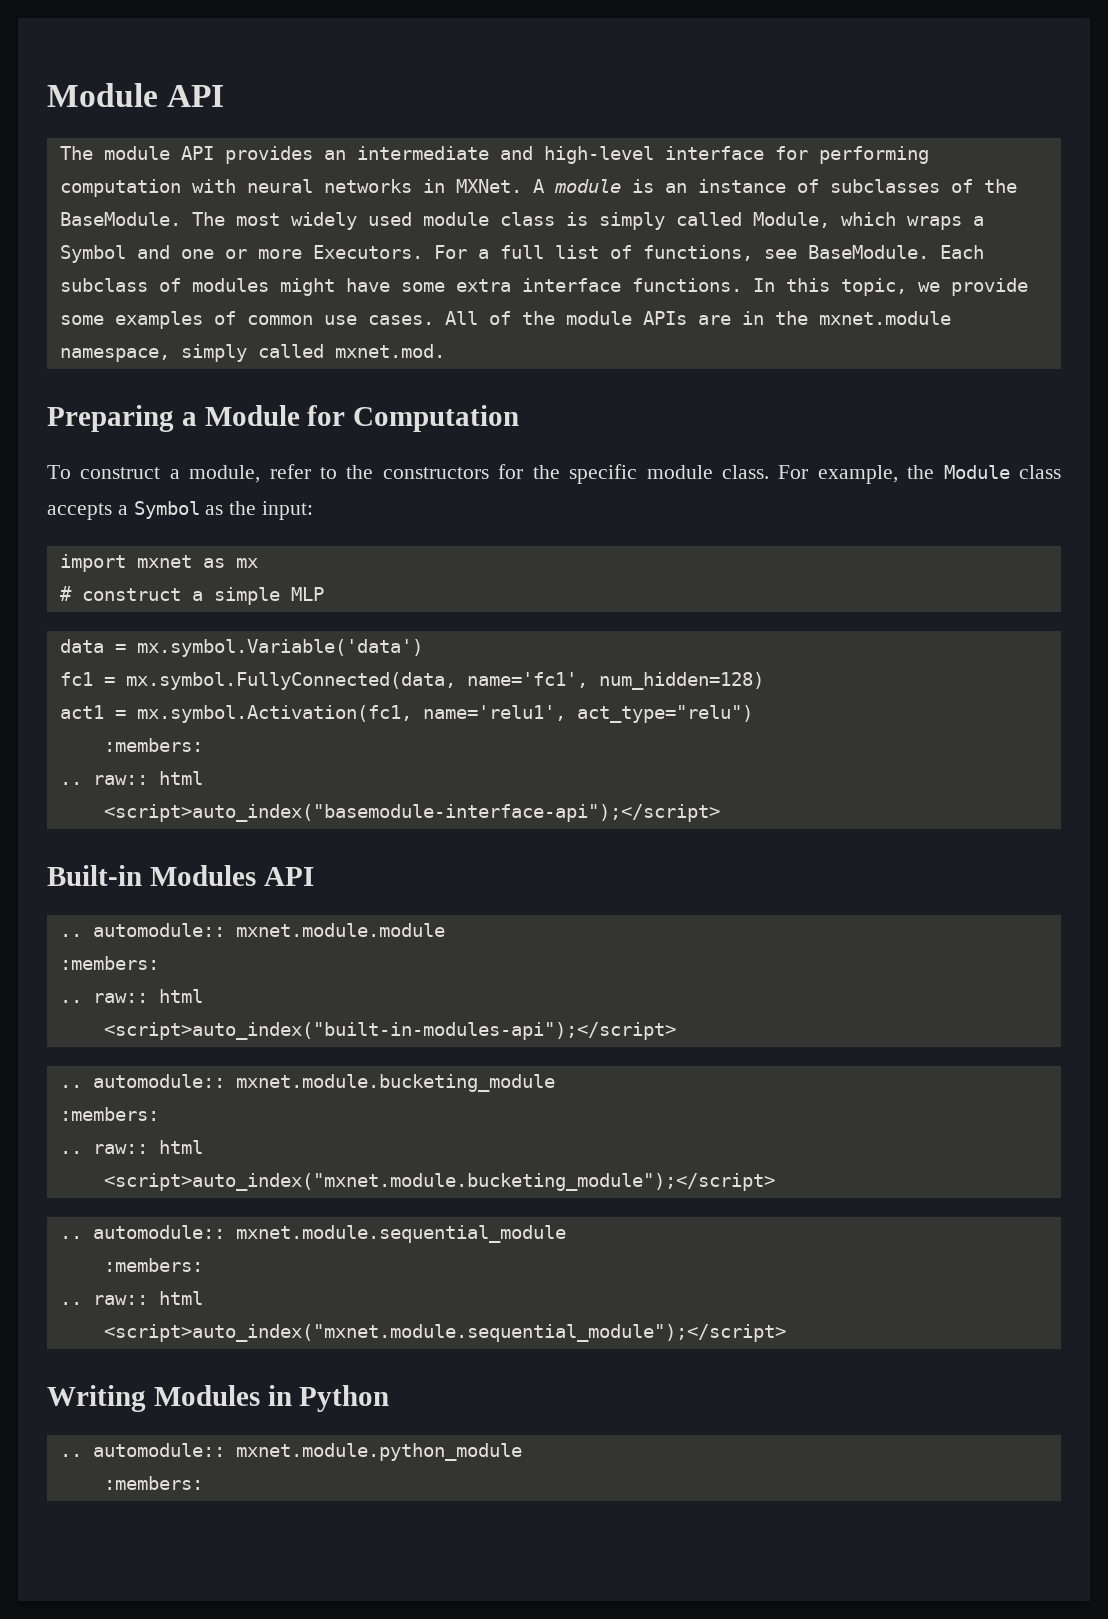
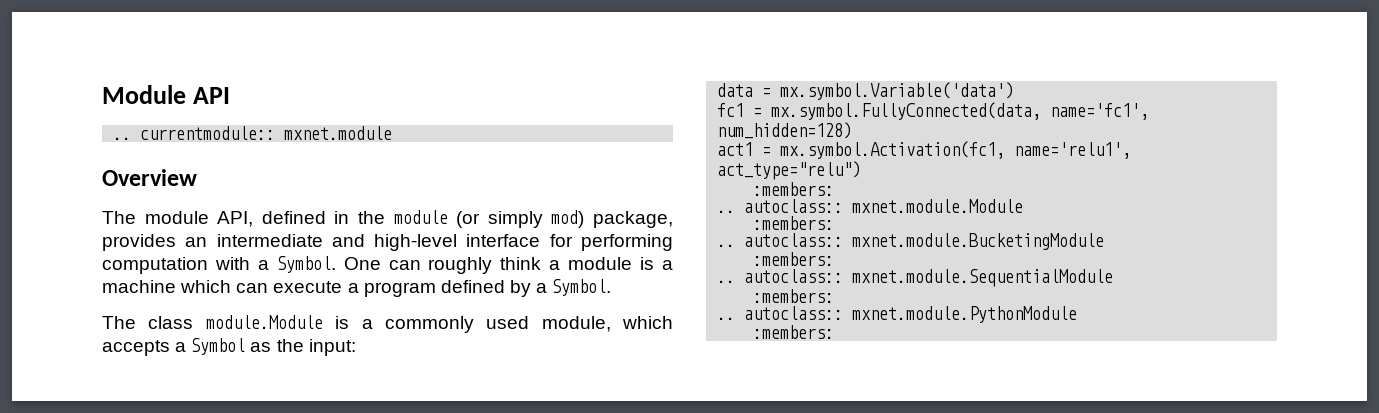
- The module API provides an intermediate and high-level interface for performing computation with neural networks in MXNet. A module is an instance of subclasses of the BaseModule. The most widely used module class is simply called Module, which wraps a Symbol and one or more Executors. For a full list of functions, see BaseModule. Each subclass of modules might have some extra interface functions. In this topic, we provide some examples of common use cases. All of the module APIs are in the mxnet.module namespace, simply called mxnet.mod.
- Preparing a Module for Computation
- To construct a module, refer to the constructors for the specific module class. For example, the Module class accepts a Symbol as the input:
+ .. currentmodule:: mxnet.module
+ Overview
+ The module API, defined in the module (or simply mod) package, provides an intermediate and high-level interface for performing computation with a Symbol. One can roughly think a module is a machine which can execute a program defined by a Symbol.
+ The class module.Module is a commonly used module, which accepts a Symbol as the input:
- import mxnet as mx
- # construct a simple MLP
  act1 = mx.symbol.Activation(fc1, name='relu1', act_type="relu")
  :members:
- .. raw:: html
- <script>auto_index("basemodule-interface-api");</script>
- Built-in Modules API
- .. automodule:: mxnet.module.module
+ .. autoclass:: mxnet.module.Module
  :members:
- .. raw:: html
- <script>auto_index("built-in-modules-api");</script>
- .. automodule:: mxnet.module.bucketing_module
+ .. autoclass:: mxnet.module.BucketingModule
  :members:
- .. raw:: html
- <script>auto_index("mxnet.module.bucketing_module");</script>
- .. automodule:: mxnet.module.sequential_module
+ .. autoclass:: mxnet.module.SequentialModule
  :members:
- .. raw:: html
- <script>auto_index("mxnet.module.sequential_module");</script>
- Writing Modules in Python
- .. automodule:: mxnet.module.python_module
+ .. autoclass:: mxnet.module.PythonModule

